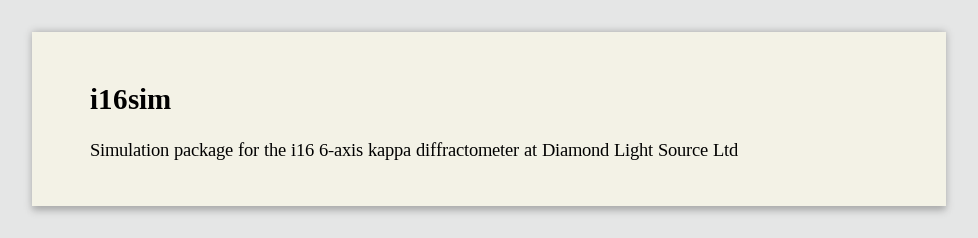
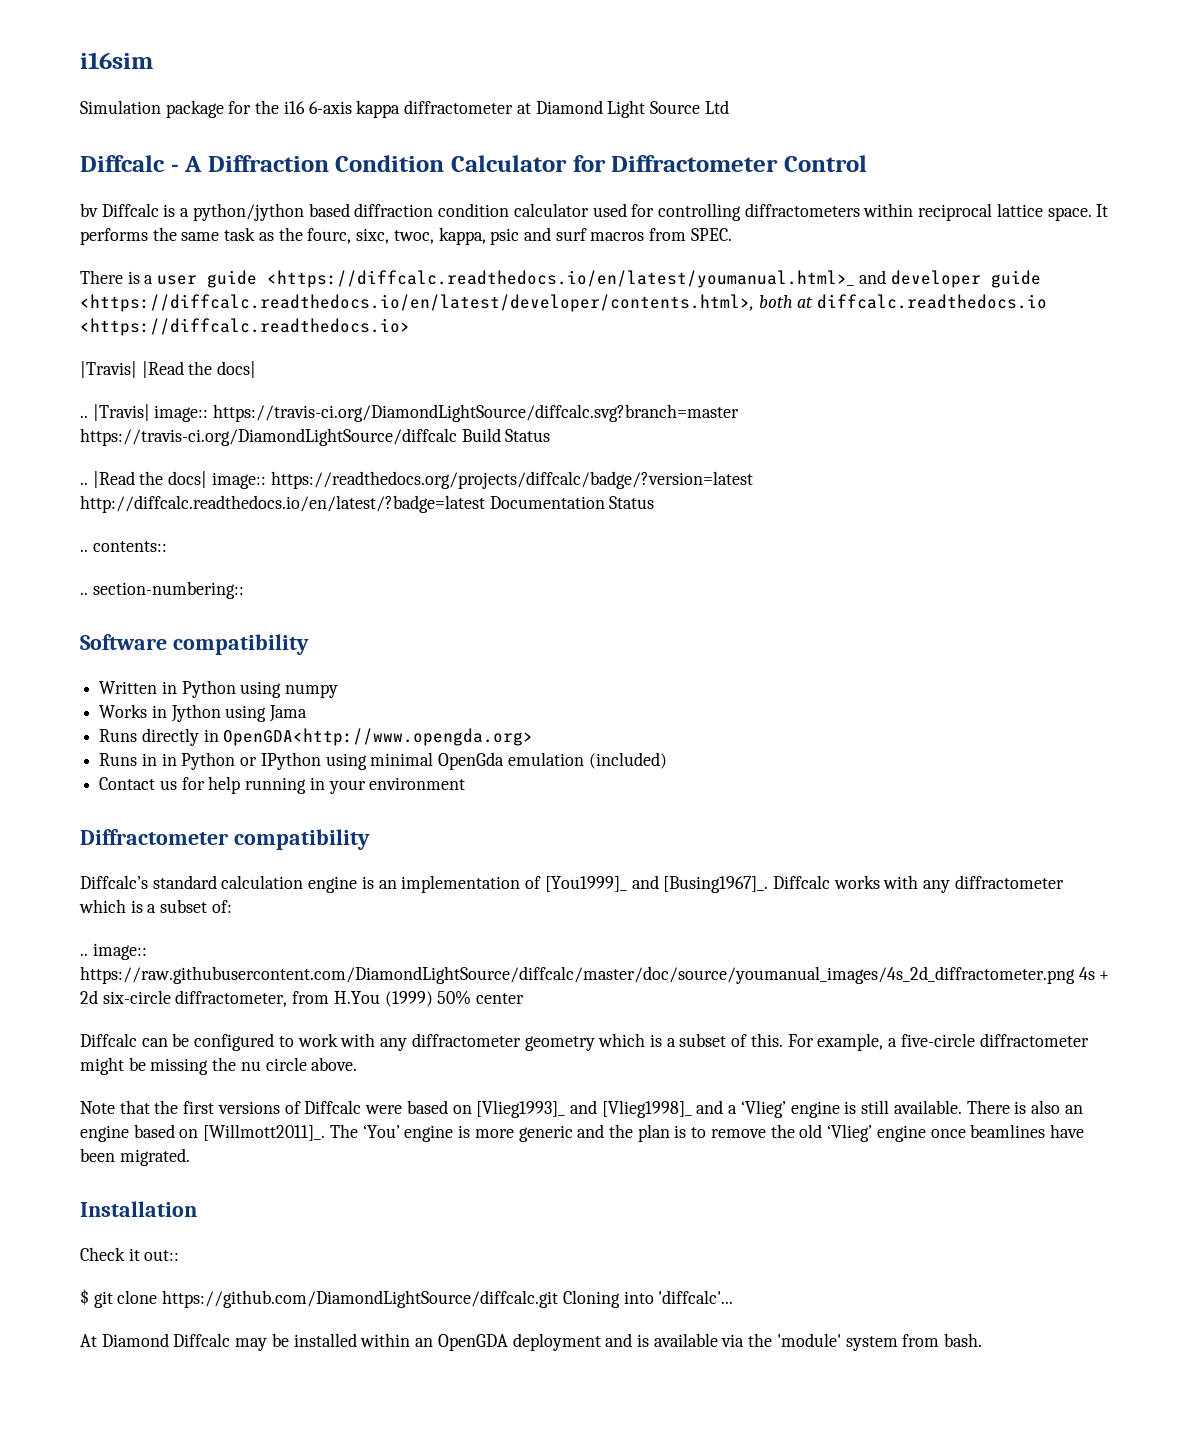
+ Diffcalc - A Diffraction Condition Calculator for Diffractometer Control
+ bv Diffcalc is a python/jython based diffraction condition calculator used for controlling diffractometers within reciprocal lattice space. It performs the same task as the fourc, sixc, twoc, kappa, psic and surf macros from SPEC.
+ There is a user guide <https://diffcalc.readthedocs.io/en/latest/youmanual.html>_ and developer guide <https://diffcalc.readthedocs.io/en/latest/developer/contents.html>, both at diffcalc.readthedocs.io <https://diffcalc.readthedocs.io>
+ |Travis| |Read the docs|
+ .. |Travis| image:: https://travis-ci.org/DiamondLightSource/diffcalc.svg?branch=master https://travis-ci.org/DiamondLightSource/diffcalc Build Status
+ .. |Read the docs| image:: https://readthedocs.org/projects/diffcalc/badge/?version=latest http://diffcalc.readthedocs.io/en/latest/?badge=latest Documentation Status
+ .. contents::
+ .. section-numbering::
+ Software compatibility
+ Written in Python using numpy
+ Works in Jython using Jama
+ Runs directly in OpenGDA<http://www.opengda.org>
+ Runs in in Python or IPython using minimal OpenGda emulation (included)
+ Contact us for help running in your environment
+ Diffractometer compatibility
+ Diffcalc’s standard calculation engine is an implementation of [You1999]_ and [Busing1967]_. Diffcalc works with any diffractometer which is a subset of:
+ .. image:: https://raw.githubusercontent.com/DiamondLightSource/diffcalc/master/doc/source/youmanual_images/4s_2d_diffractometer.png 4s + 2d six-circle diffractometer, from H.You (1999) 50% center
+ Diffcalc can be configured to work with any diffractometer geometry which is a subset of this. For example, a five-circle diffractometer might be missing the nu circle above.
+ Note that the first versions of Diffcalc were based on [Vlieg1993]_ and [Vlieg1998]_ and a ‘Vlieg’ engine is still available. There is also an engine based on [Willmott2011]_. The ‘You’ engine is more generic and the plan is to remove the old ‘Vlieg’ engine once beamlines have been migrated.
+ Installation
+ Check it out::
+ $ git clone https://github.com/DiamondLightSource/diffcalc.git Cloning into 'diffcalc'...
+ At Diamond Diffcalc may be installed within an OpenGDA deployment and is available via the 'module' system from bash.

